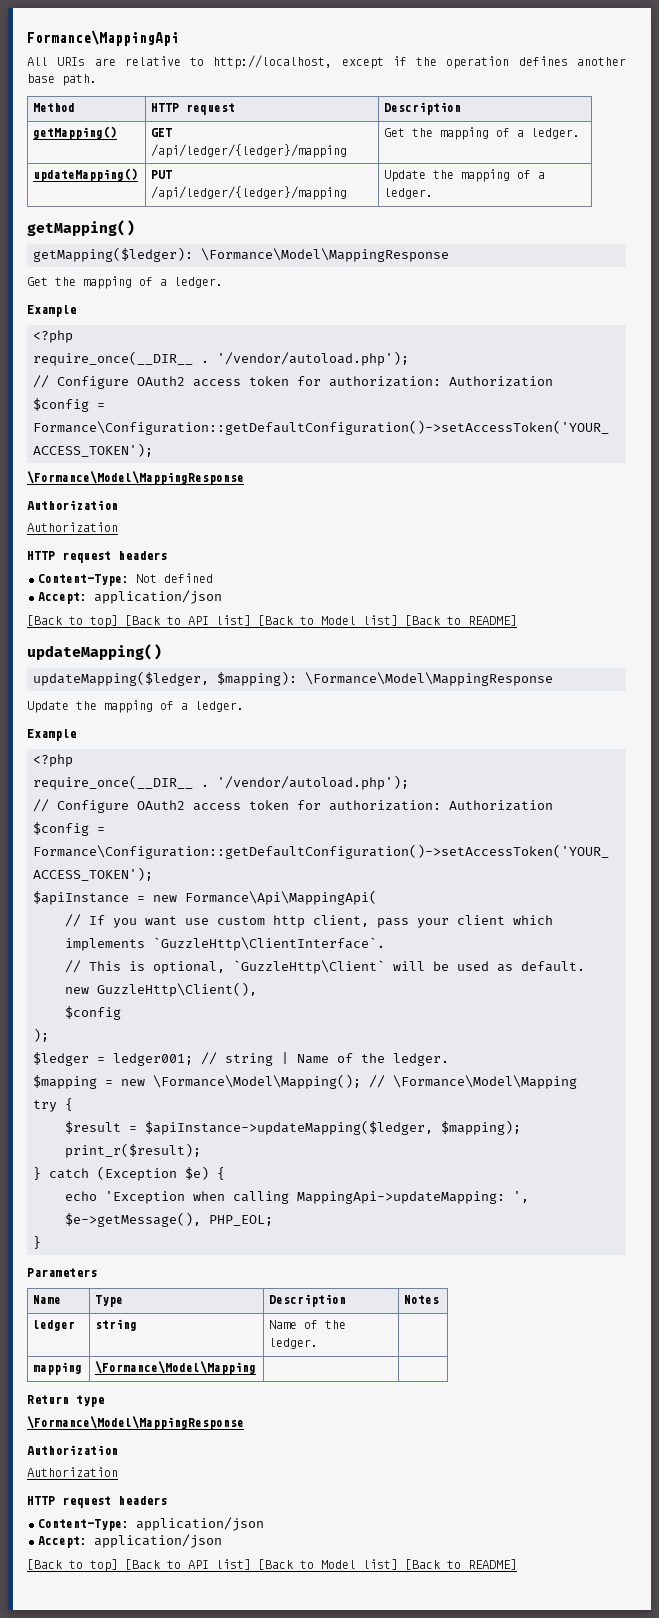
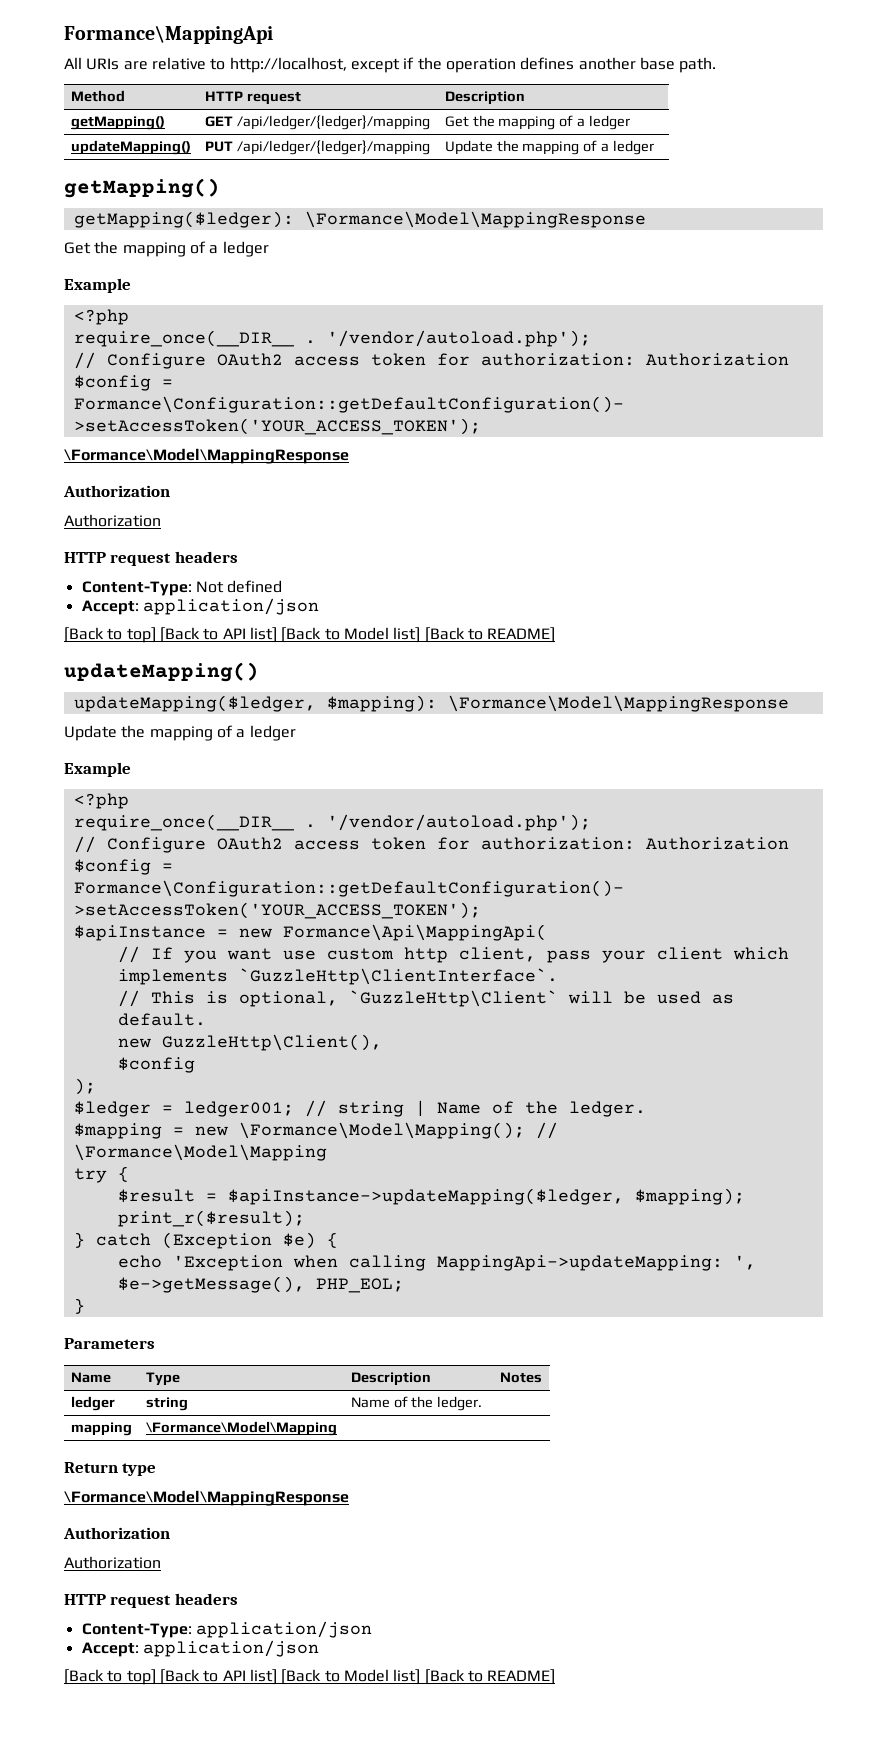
- getMapping() | GET /api/ledger/{ledger}/mapping | Get the mapping of a ledger.
+ getMapping() | GET /api/ledger/{ledger}/mapping | Get the mapping of a ledger
- updateMapping() | PUT /api/ledger/{ledger}/mapping | Update the mapping of a ledger.
+ updateMapping() | PUT /api/ledger/{ledger}/mapping | Update the mapping of a ledger
  getMapping($ledger): \Formance\Model\MappingResponse
- Get the mapping of a ledger.
+ Get the mapping of a ledger
  updateMapping($ledger, $mapping): \Formance\Model\MappingResponse
- Update the mapping of a ledger.
+ Update the mapping of a ledger

